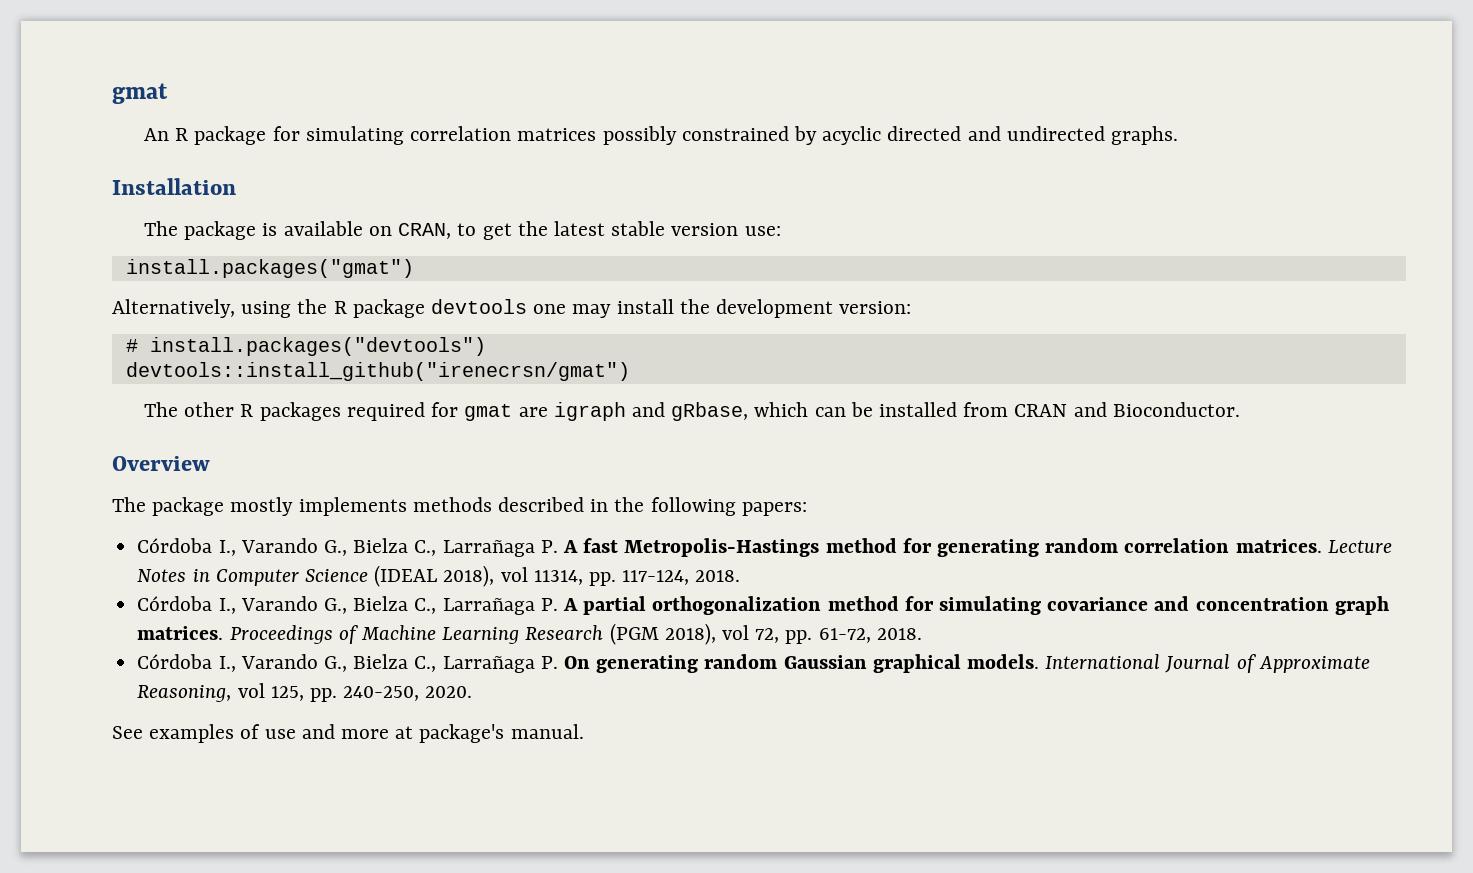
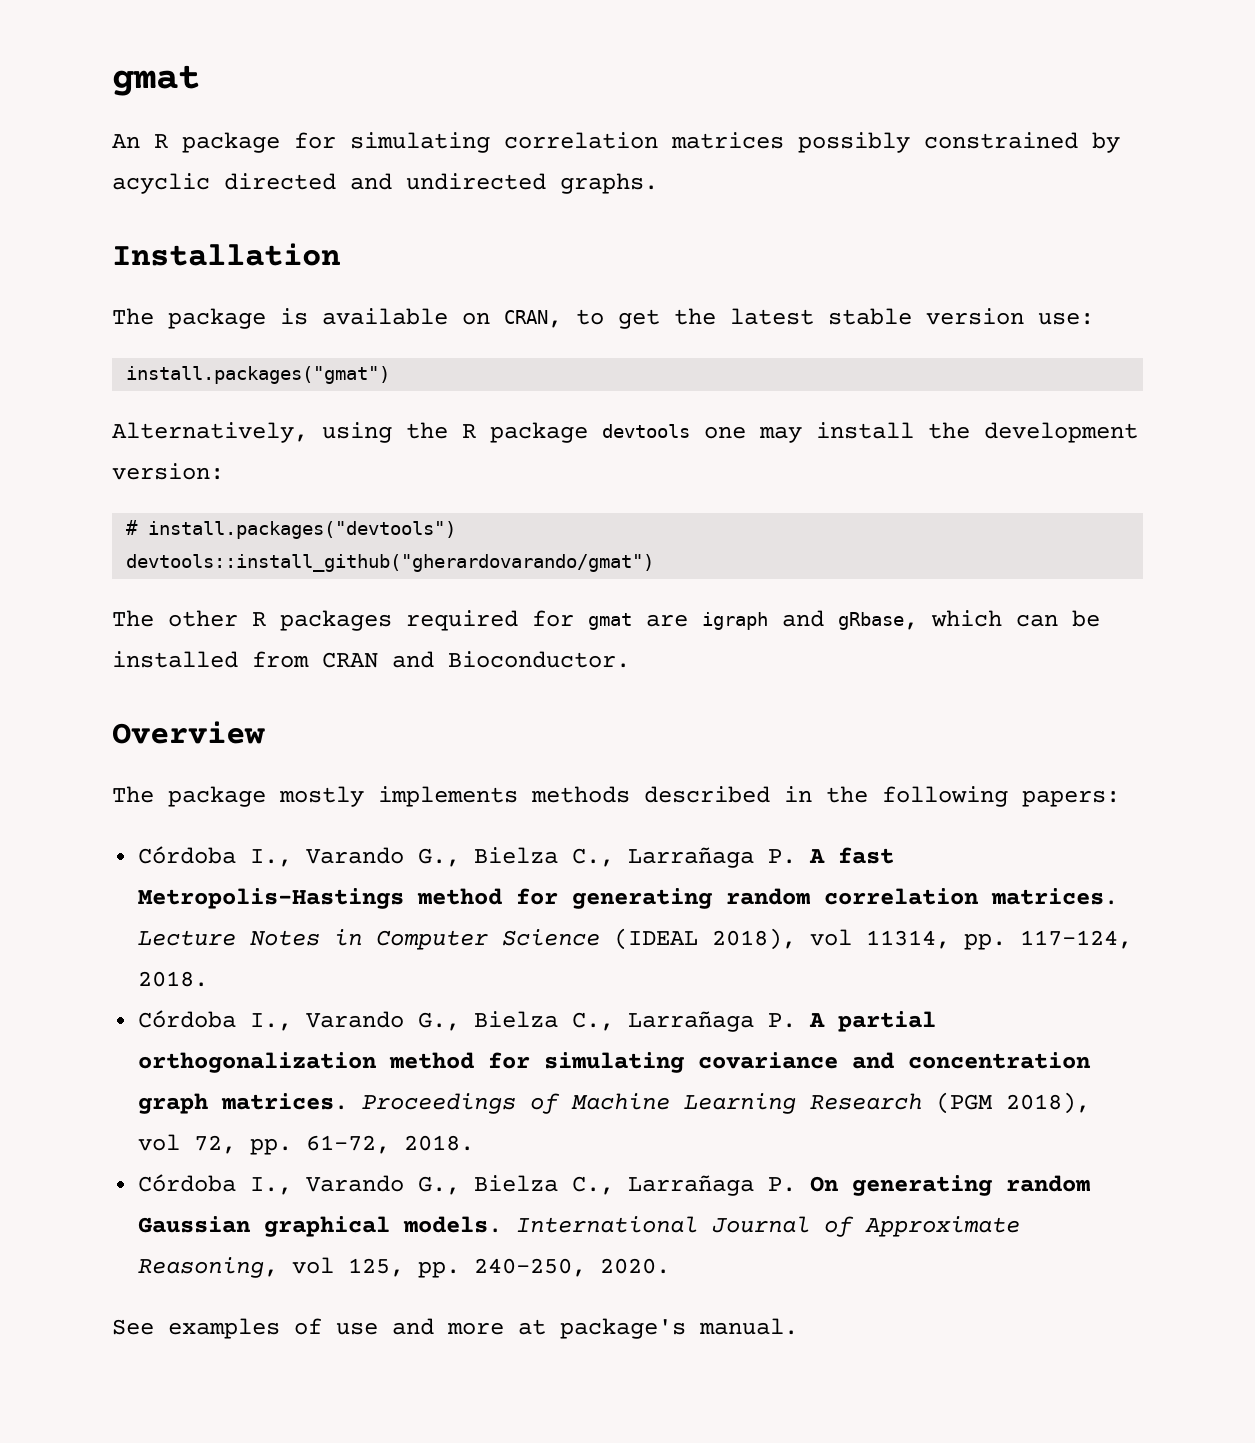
- devtools::install_github("irenecrsn/gmat")
+ devtools::install_github("gherardovarando/gmat")

